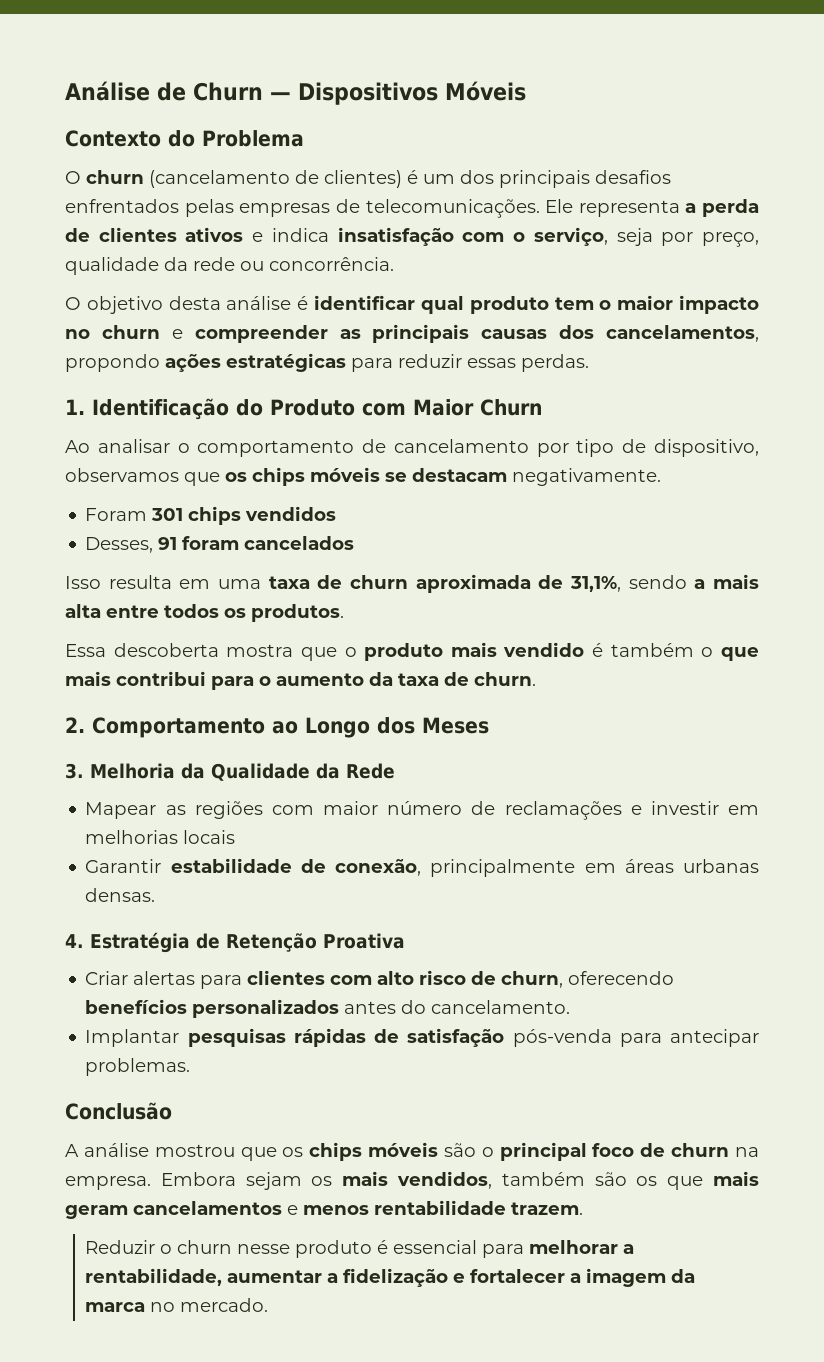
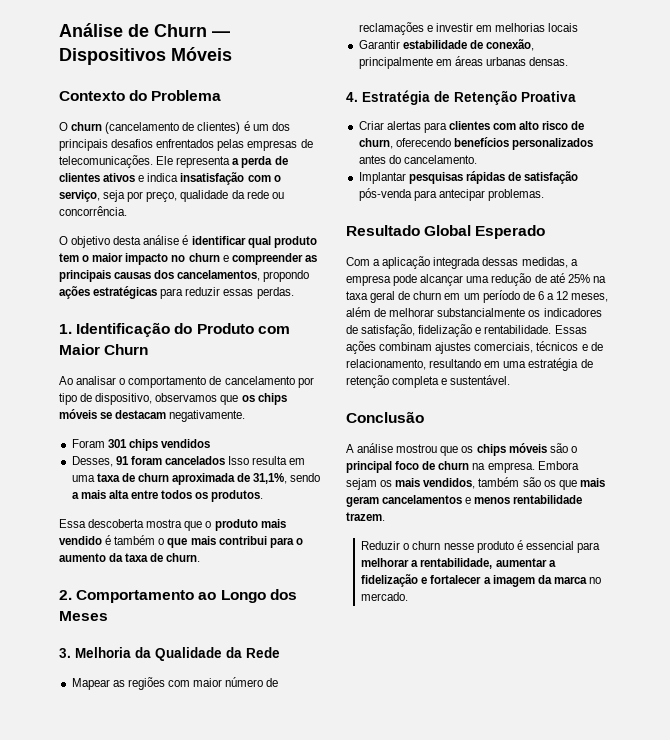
- Desses, 91 foram cancelados
- Isso resulta em uma taxa de churn aproximada de 31,1%, sendo a mais alta entre todos os produtos.
+ Desses, 91 foram cancelados Isso resulta em uma taxa de churn aproximada de 31,1%, sendo a mais alta entre todos os produtos.
+ Resultado Global Esperado
+ Com a aplicação integrada dessas medidas, a empresa pode alcançar uma redução de até 25% na taxa geral de churn em um período de 6 a 12 meses, além de melhorar substancialmente os indicadores de satisfação, fidelização e rentabilidade. Essas ações combinam ajustes comerciais, técnicos e de relacionamento, resultando em uma estratégia de retenção completa e sustentável.

